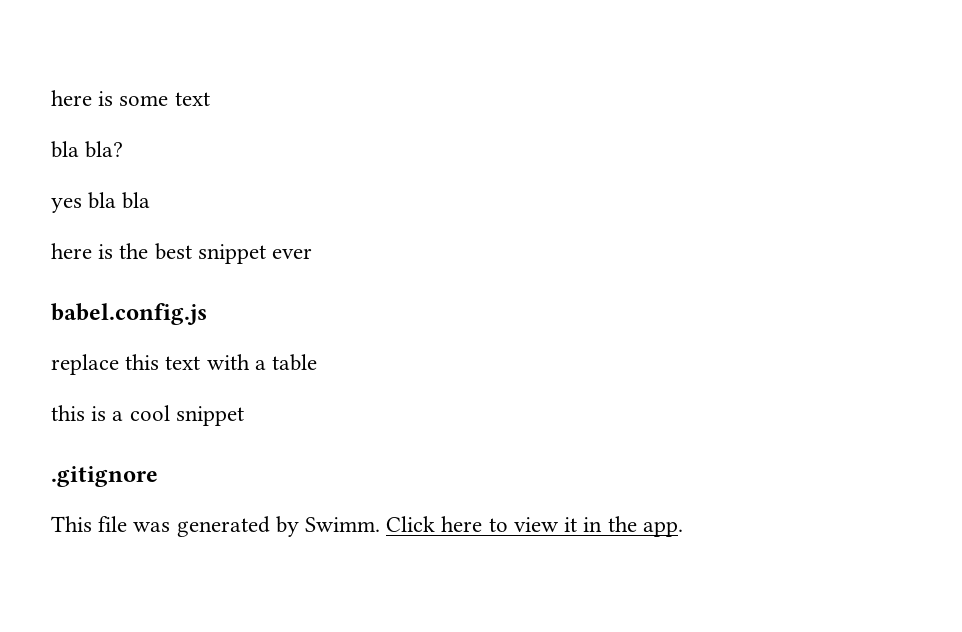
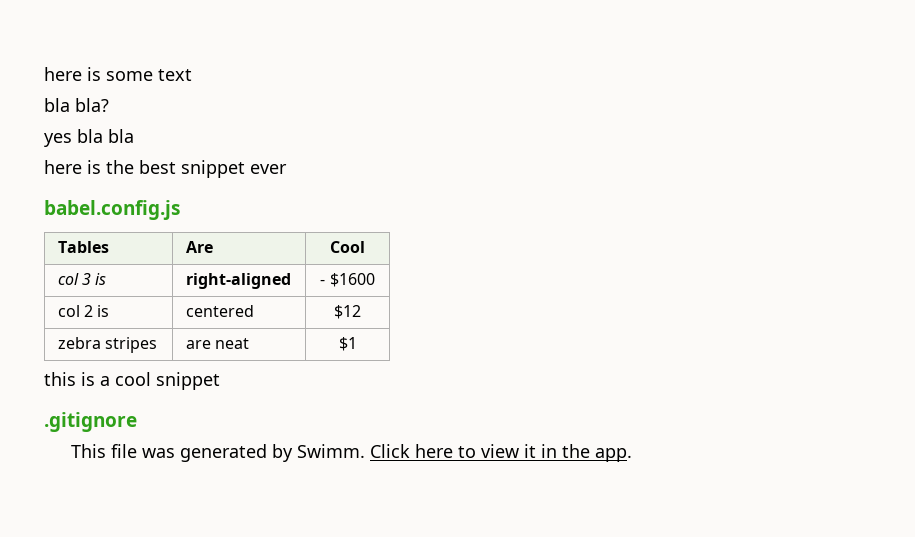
- replace this text with a table
+ Tables | Are | Cool
+ col 3 is | right-aligned | - $1600
+ col 2 is | centered | $12
+ zebra stripes | are neat | $1

